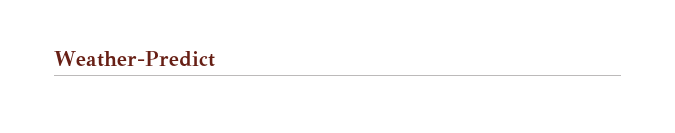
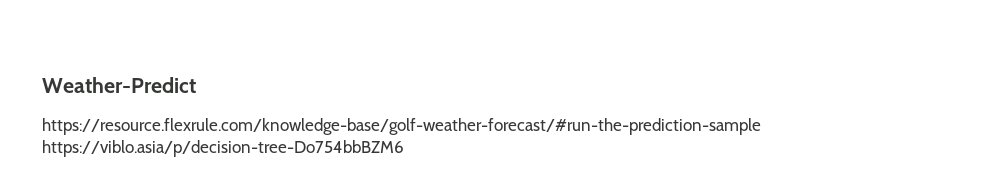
+ https://resource.flexrule.com/knowledge-base/golf-weather-forecast/#run-the-prediction-sample https://viblo.asia/p/decision-tree-Do754bbBZM6

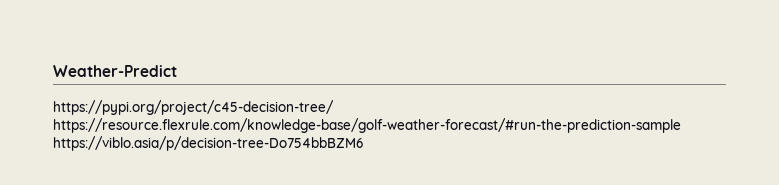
- https://resource.flexrule.com/knowledge-base/golf-weather-forecast/#run-the-prediction-sample https://viblo.asia/p/decision-tree-Do754bbBZM6
+ https://pypi.org/project/c45-decision-tree/ https://resource.flexrule.com/knowledge-base/golf-weather-forecast/#run-the-prediction-sample https://viblo.asia/p/decision-tree-Do754bbBZM6

